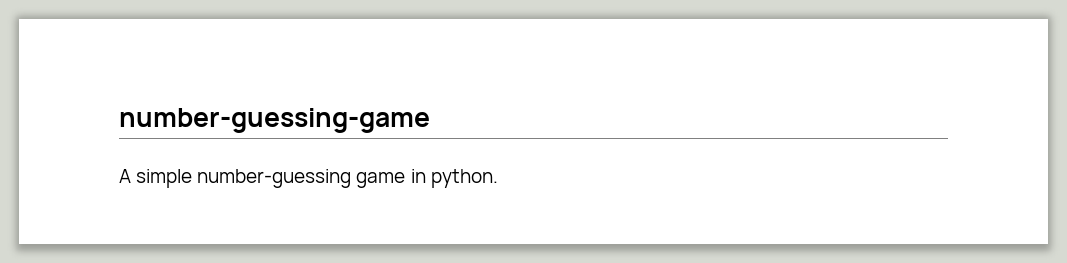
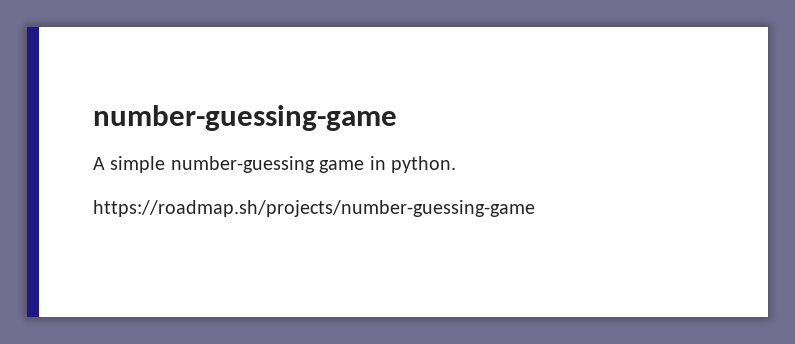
+ https://roadmap.sh/projects/number-guessing-game

